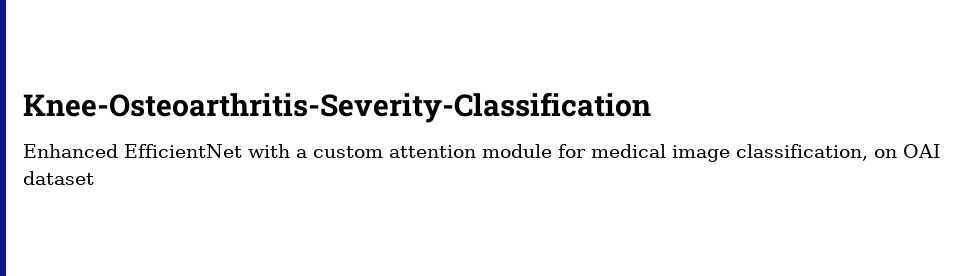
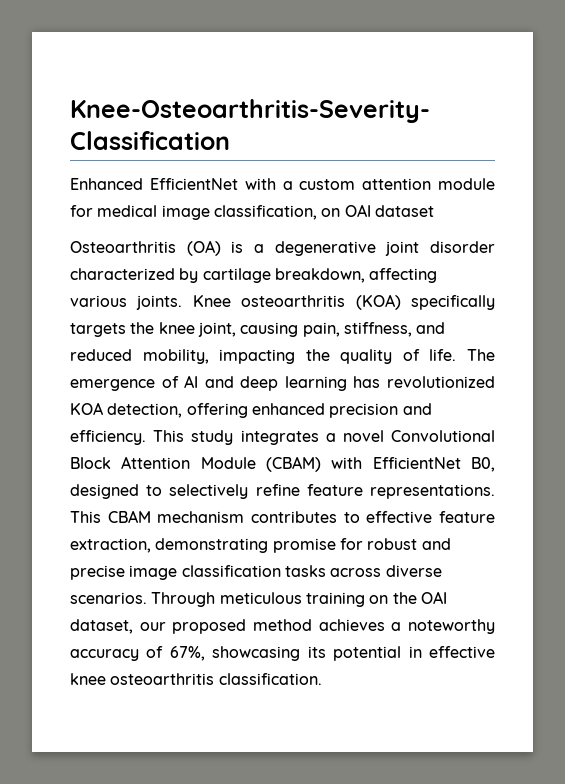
+ Osteoarthritis (OA) is a degenerative joint disorder characterized by cartilage breakdown, affecting various joints. Knee osteoarthritis (KOA) specifically targets the knee joint, causing pain, stiffness, and reduced mobility, impacting the quality of life. The emergence of AI and deep learning has revolutionized KOA detection, offering enhanced precision and efficiency. This study integrates a novel Convolutional Block Attention Module (CBAM) with EfficientNet B0, designed to selectively refine feature representations. This CBAM mechanism contributes to effective feature extraction, demonstrating promise for robust and precise image classification tasks across diverse scenarios. Through meticulous training on the OAI dataset, our proposed method achieves a noteworthy accuracy of 67%, showcasing its potential in effective knee osteoarthritis classification.

